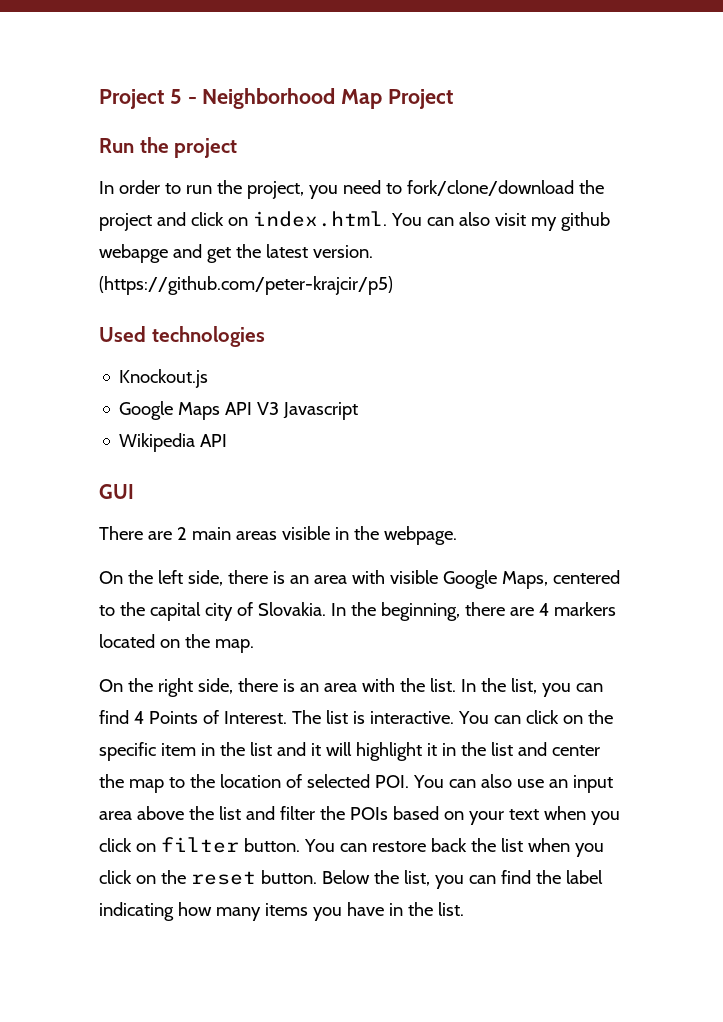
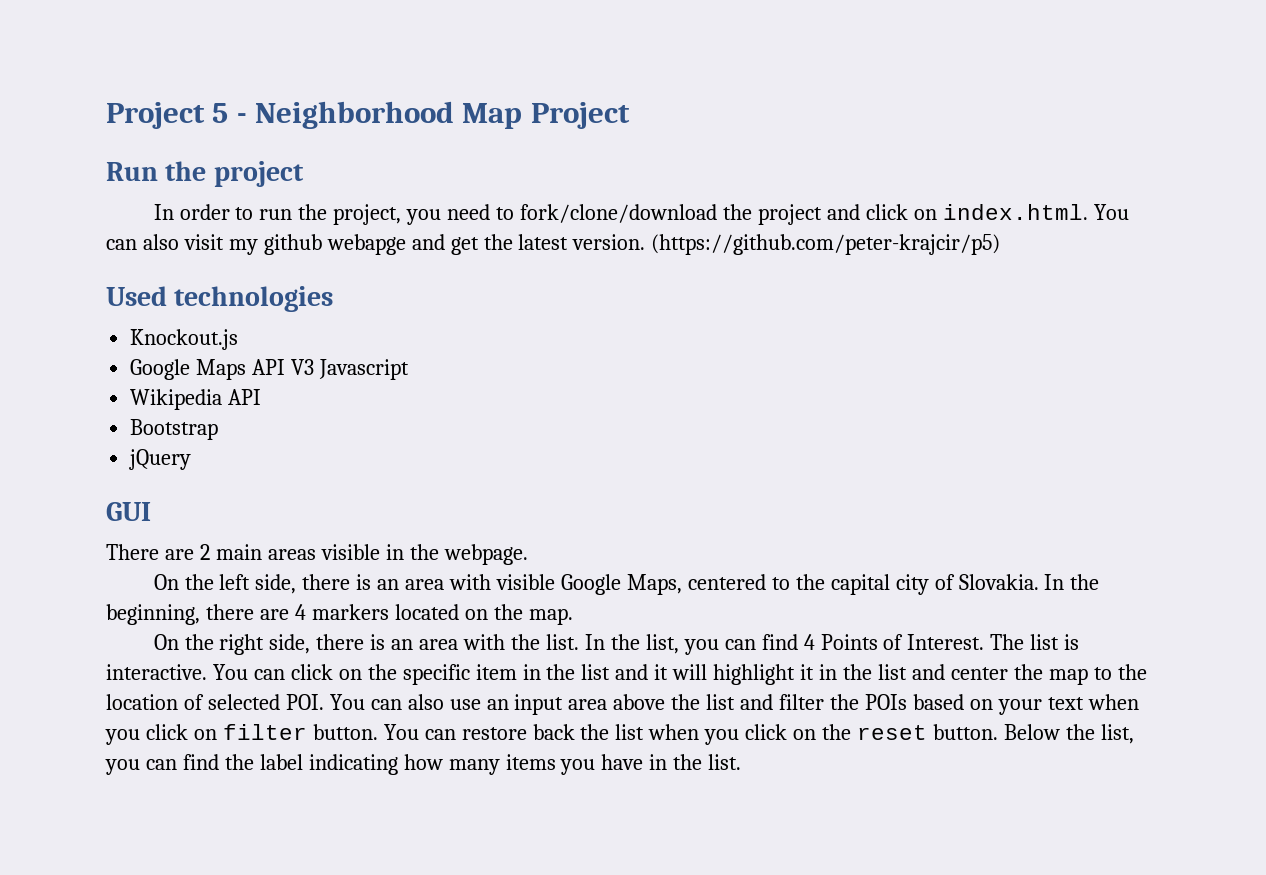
+ Bootstrap
+ jQuery

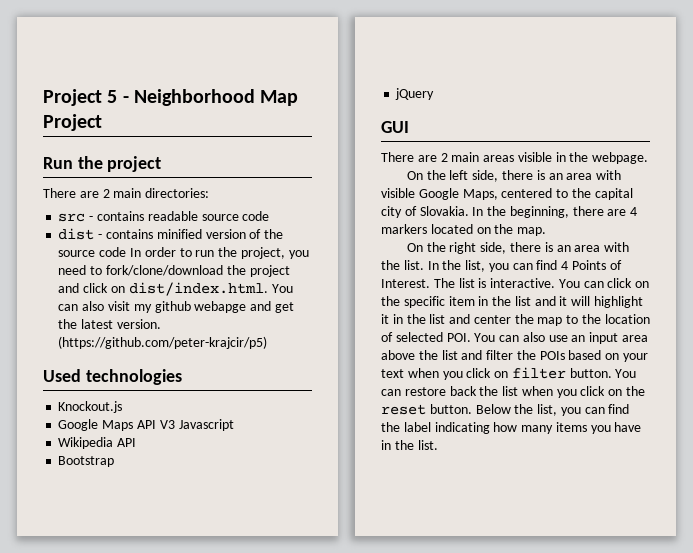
- In order to run the project, you need to fork/clone/download the project and click on index.html. You can also visit my github webapge and get the latest version.
+ There are 2 main directories:
+ src - contains readable source code
+ dist - contains minified version of the source code In order to run the project, you need to fork/clone/download the project and click on dist/index.html. You can also visit my github webapge and get the latest version.

